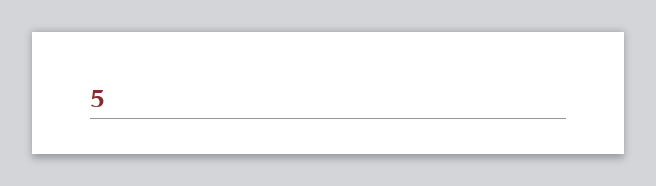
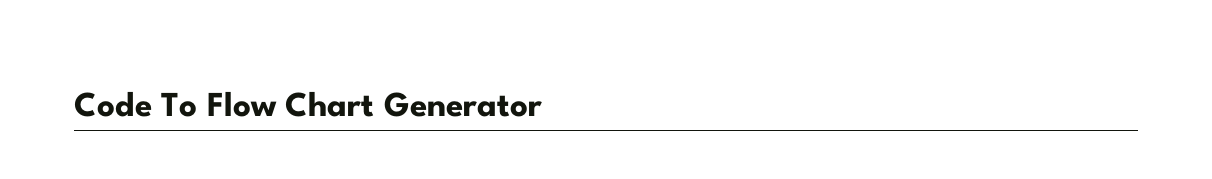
- 5
+ Code To Flow Chart Generator

